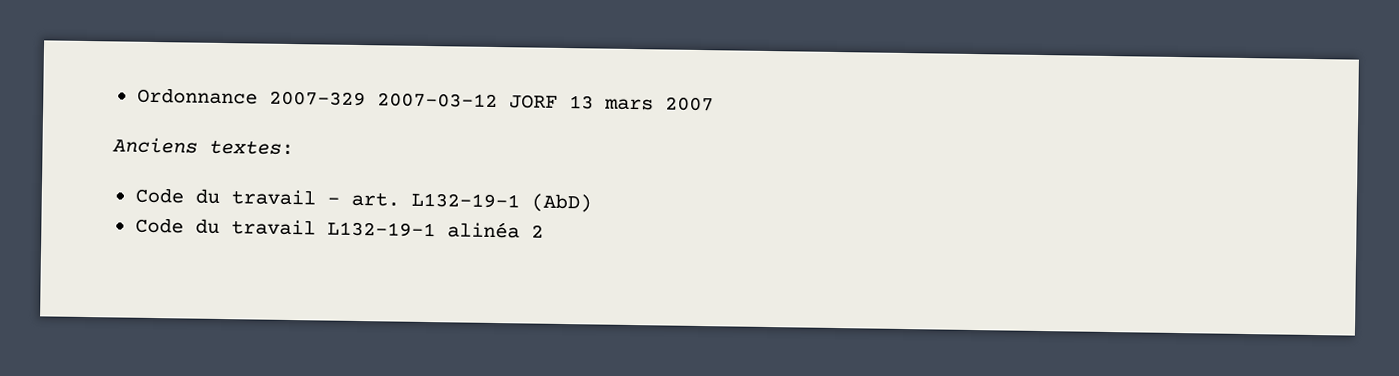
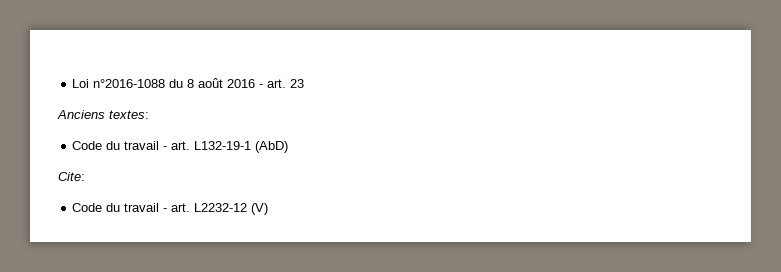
- Ordonnance 2007-329 2007-03-12 JORF 13 mars 2007
+ Loi n°2016-1088 du 8 août 2016 - art. 23
- Code du travail L132-19-1 alinéa 2
+ Cite:
+ Code du travail - art. L2232-12 (V)

